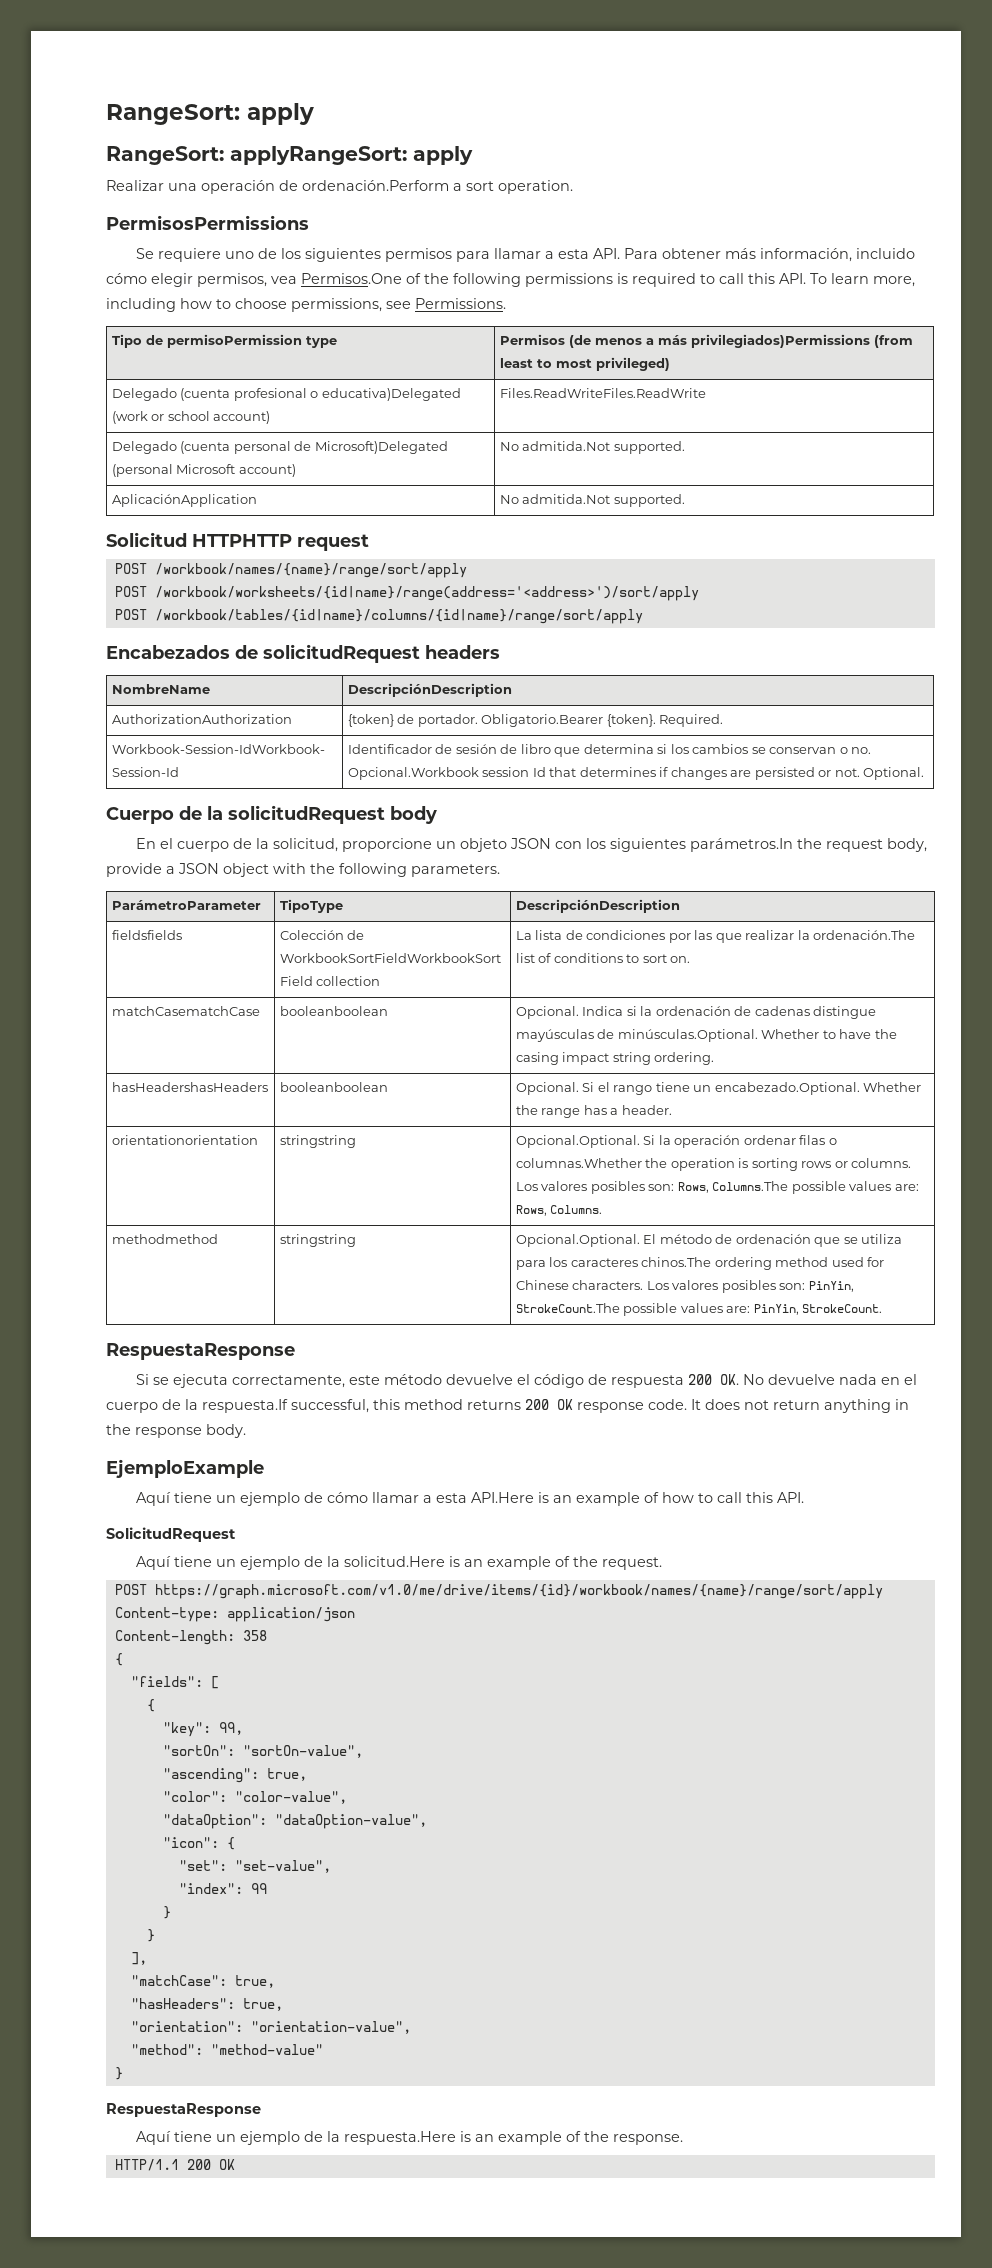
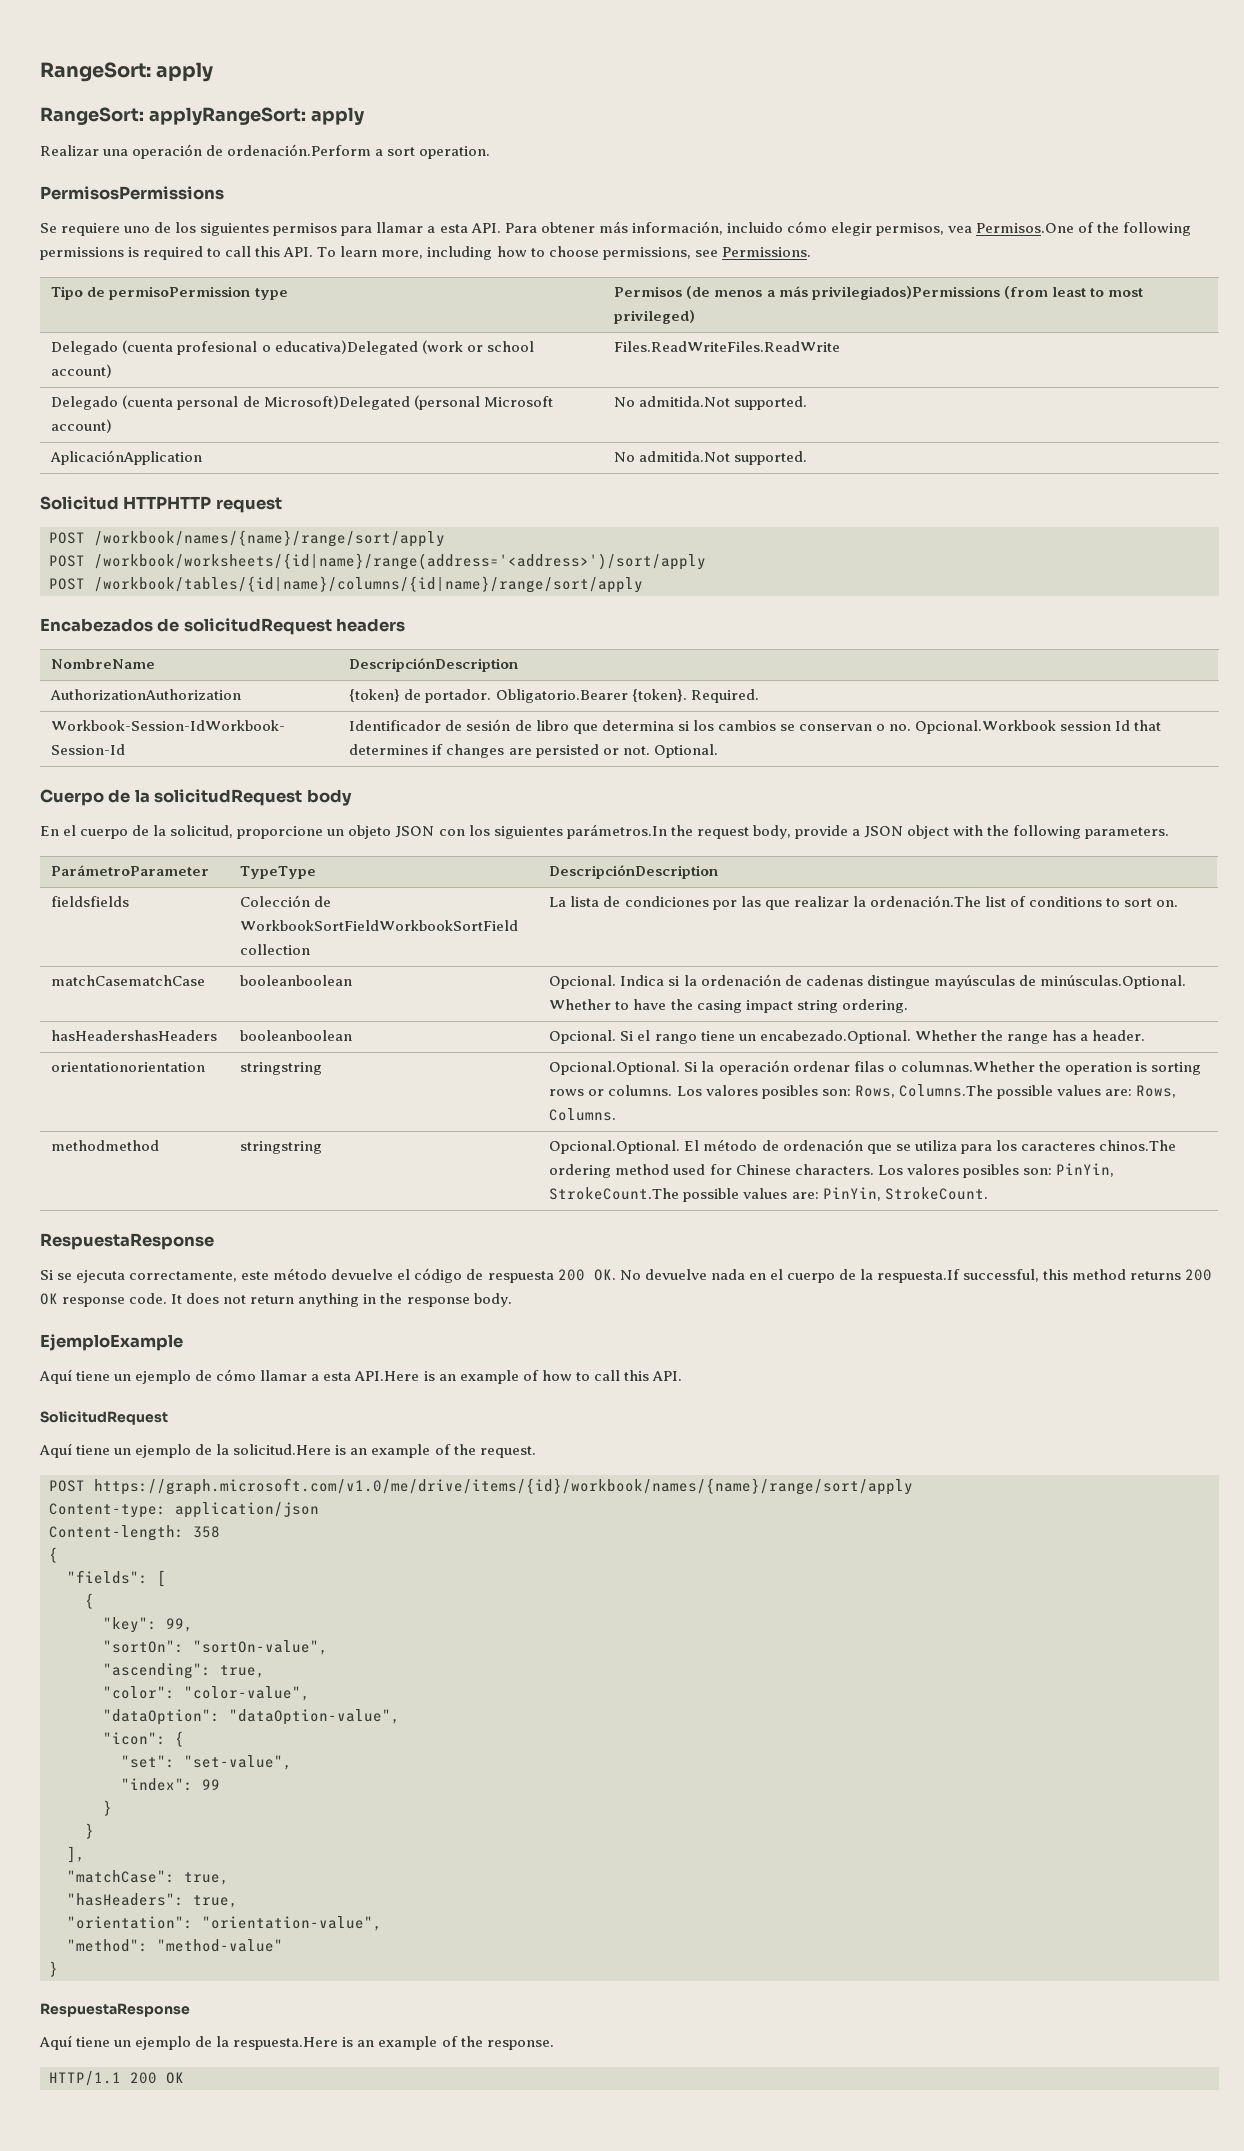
- ParámetroParameter | TipoType | DescripciónDescription
+ ParámetroParameter | TypeType | DescripciónDescription

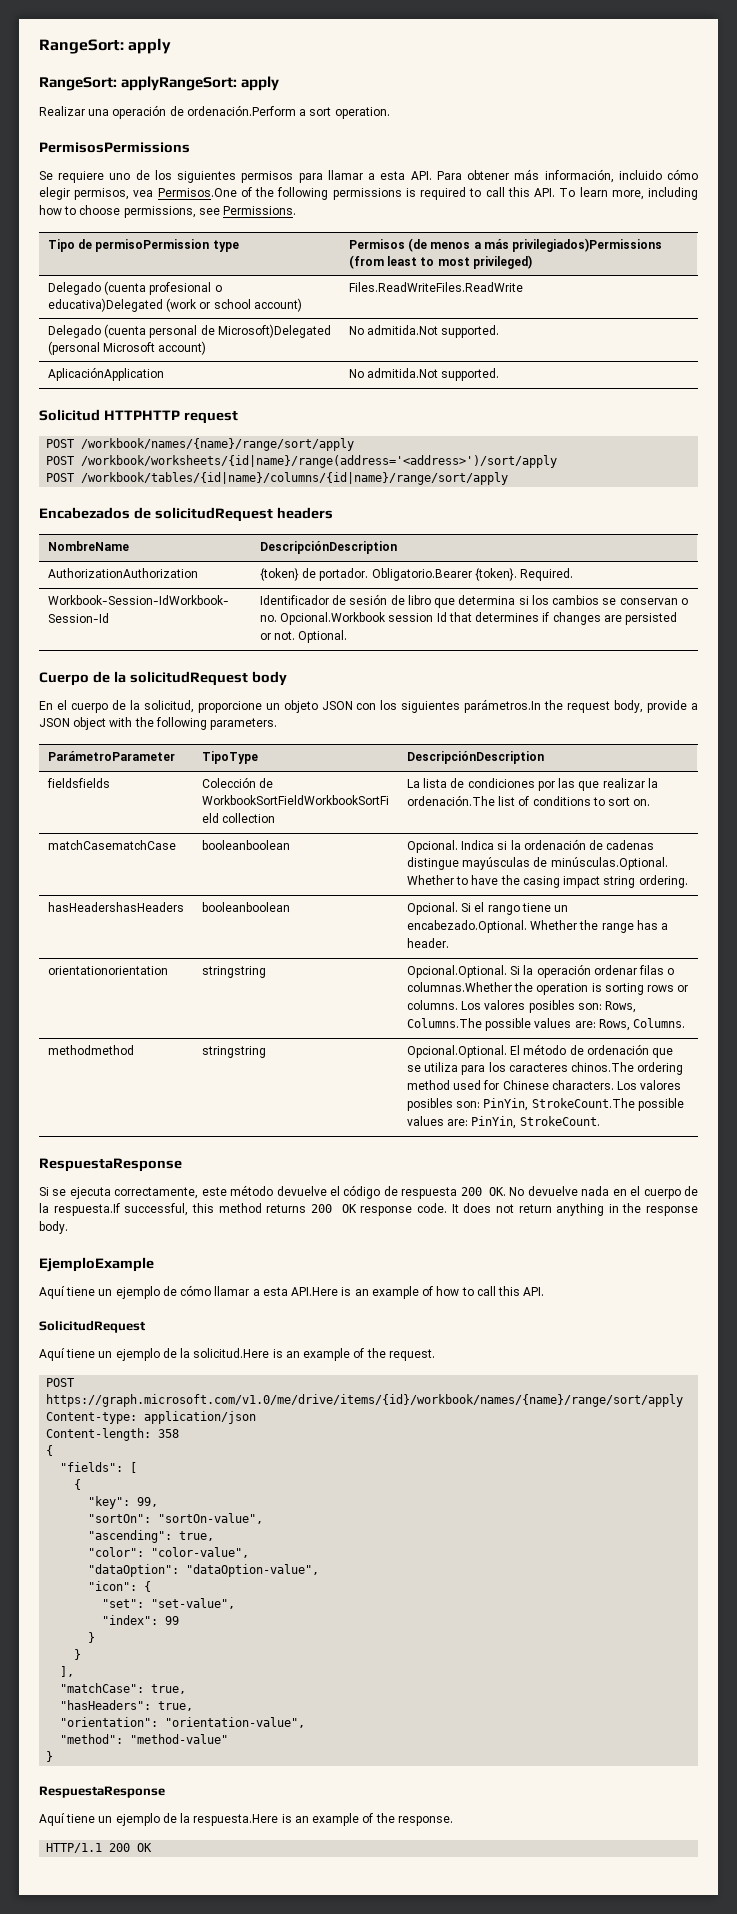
- ParámetroParameter | TypeType | DescripciónDescription
+ ParámetroParameter | TipoType | DescripciónDescription

